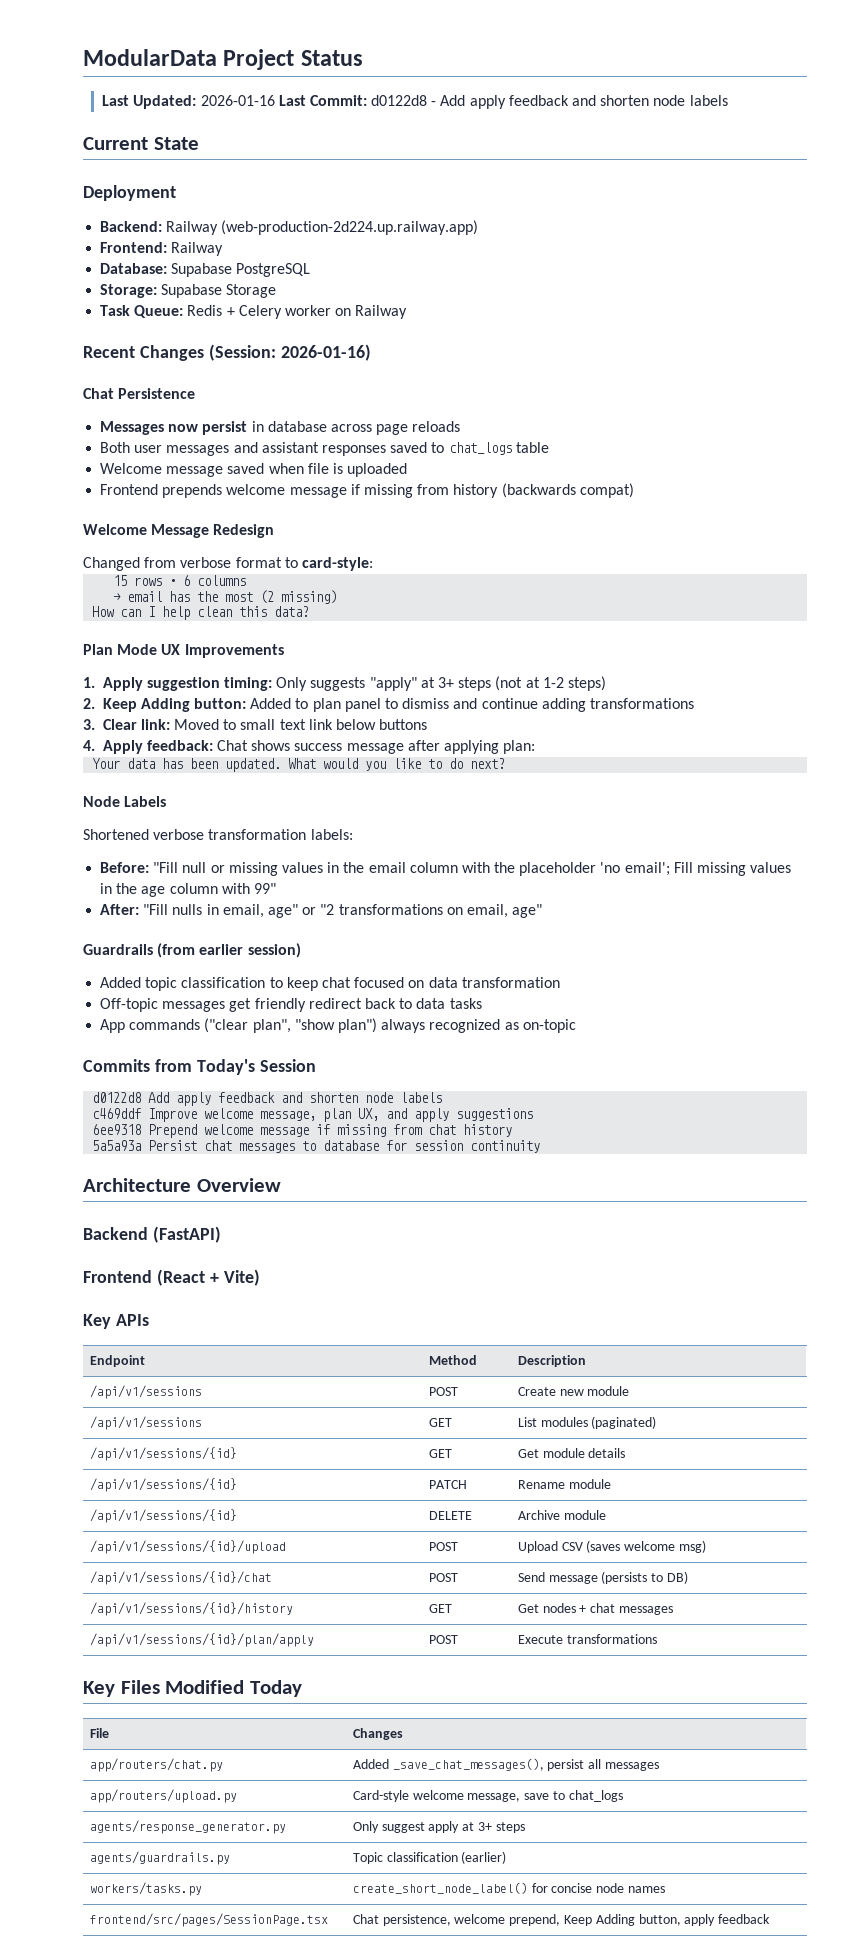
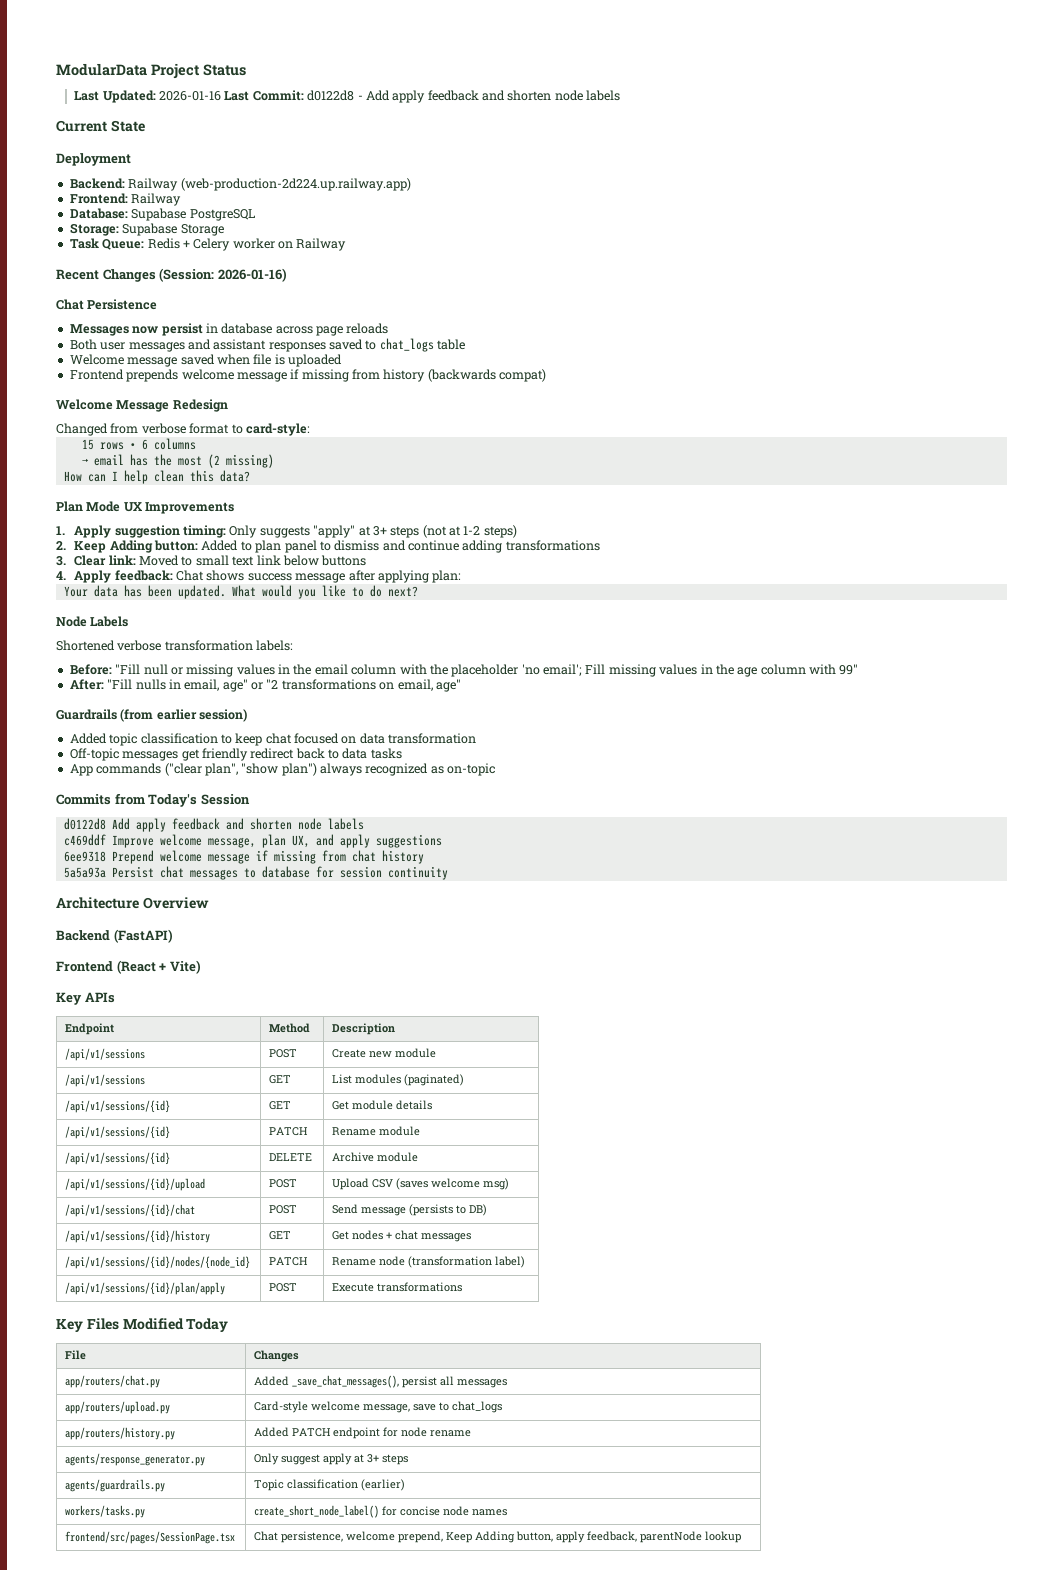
+ /api/v1/sessions/{id}/nodes/{node_id} | PATCH | Rename node (transformation label)
+ app/routers/history.py | Added PATCH endpoint for node rename
- frontend/src/pages/SessionPage.tsx | Chat persistence, welcome prepend, Keep Adding button, apply feedback
+ frontend/src/pages/SessionPage.tsx | Chat persistence, welcome prepend, Keep Adding button, apply feedback, parentNode lookup

